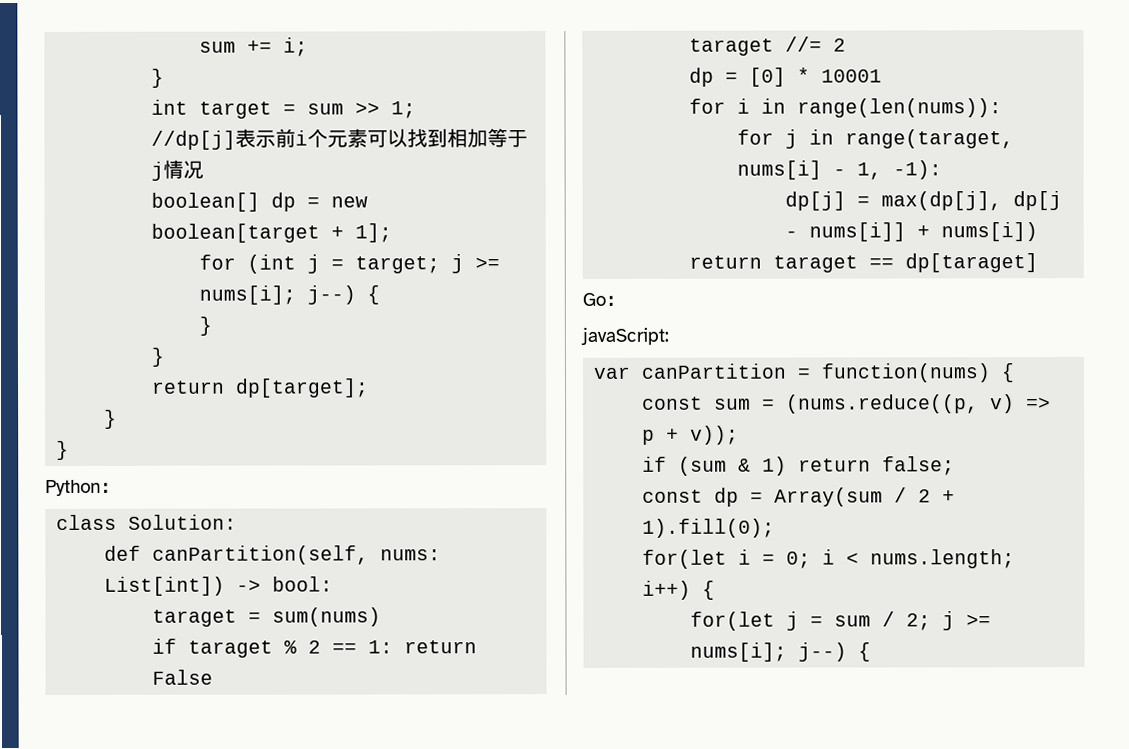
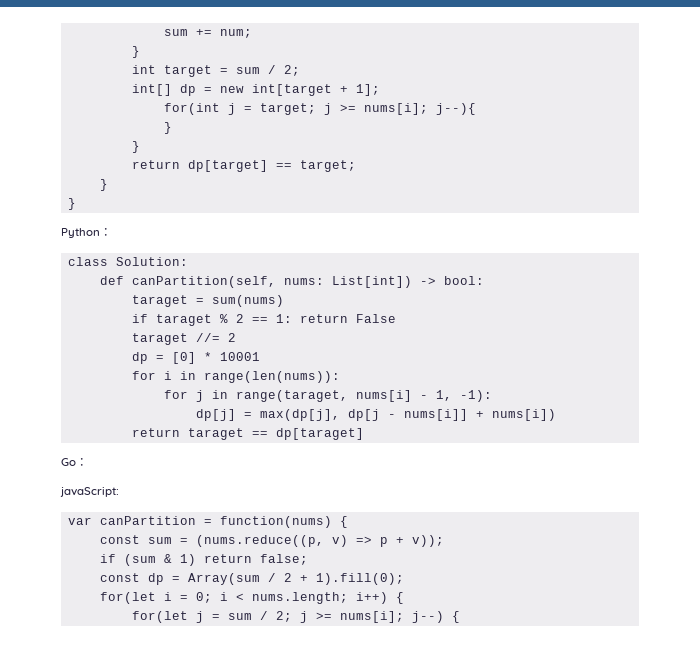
- sum += i;
+ sum += num;
- int target = sum >> 1;
- //dp[j]表示前i个元素可以找到相加等于j情况
- boolean[] dp = new boolean[target + 1];
+ int target = sum / 2;
+ int[] dp = new int[target + 1];
- for (int j = target; j >= nums[i]; j--) {
+ for(int j = target; j >= nums[i]; j--){
- return dp[target];
+ return dp[target] == target;

